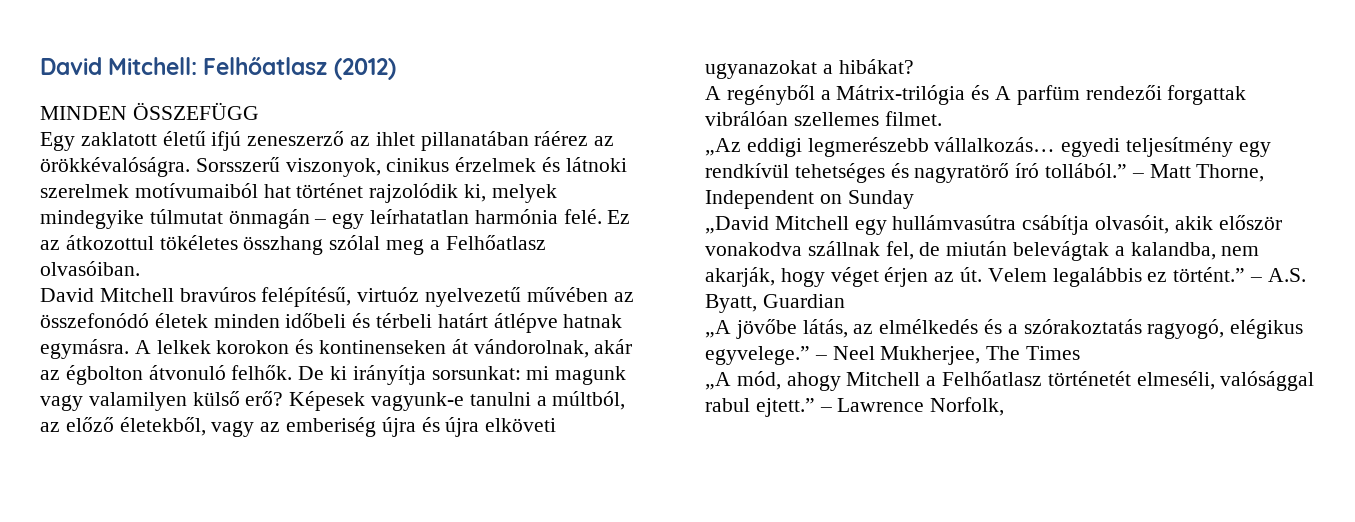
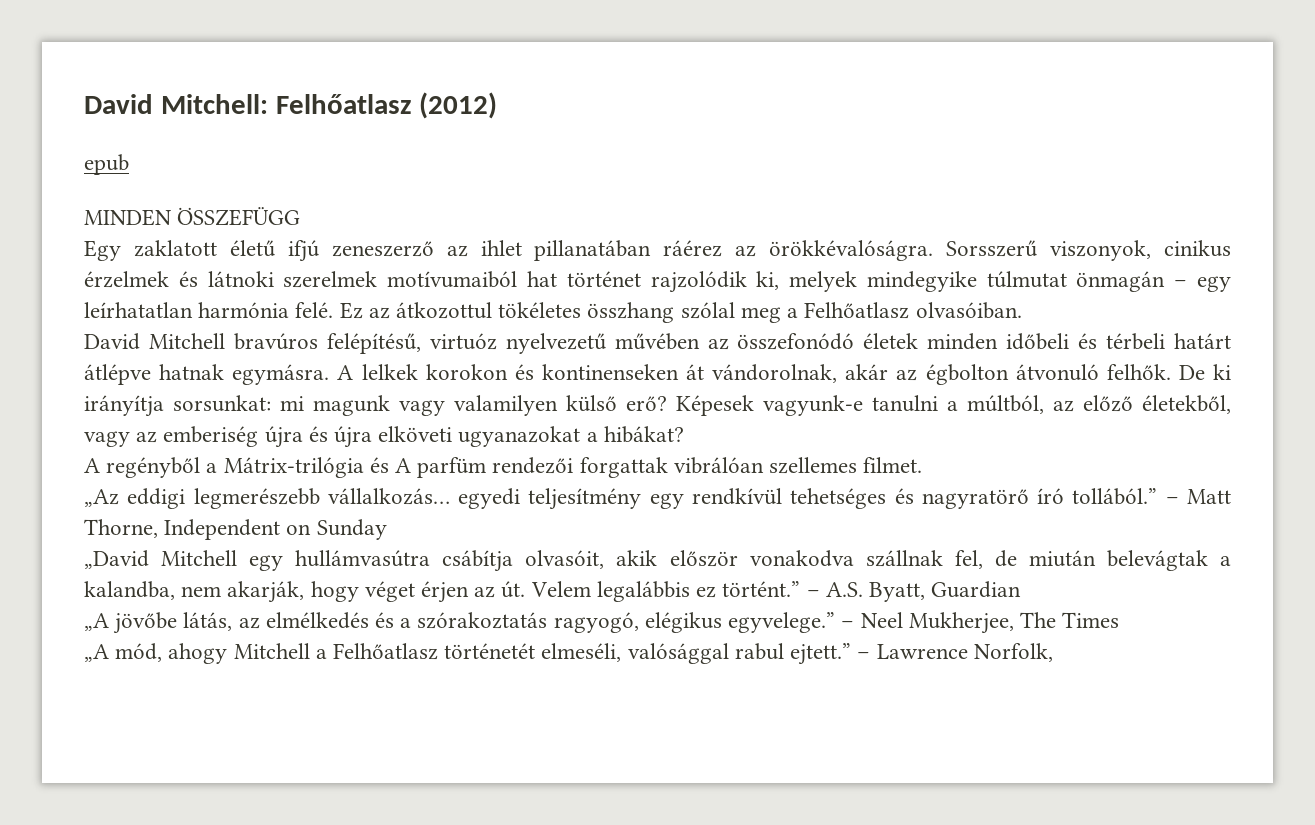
+ epub

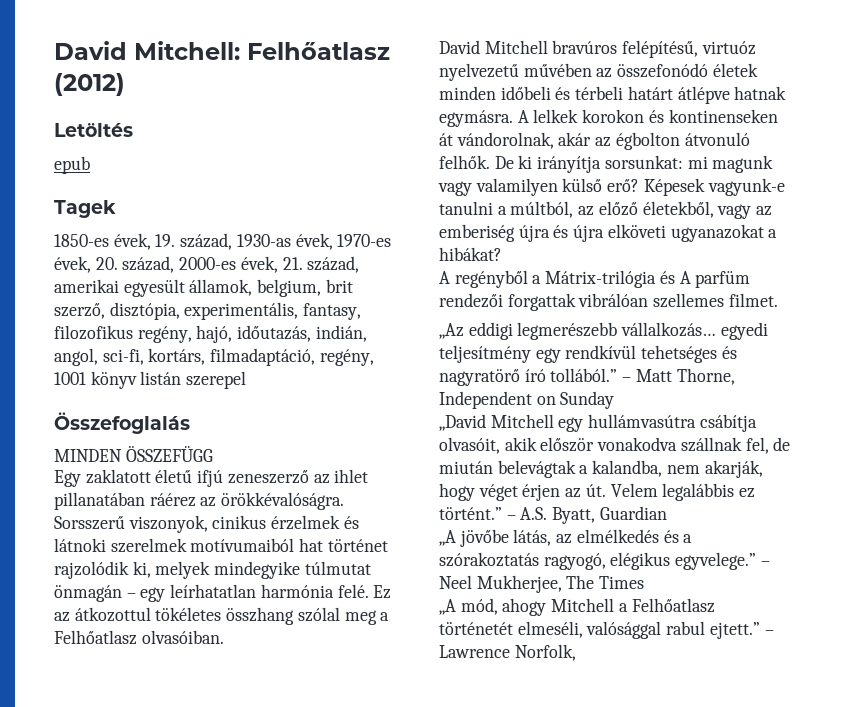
+ Letöltés
+ Tagek
+ 1850-es évek, 19. század, 1930-as évek, 1970-es évek, 20. század, 2000-es évek, 21. század, amerikai egyesült államok, belgium, brit szerző, disztópia, experimentális, fantasy, filozofikus regény, hajó, időutazás, indián, angol, sci-fi, kortárs, filmadaptáció, regény, 1001 könyv listán szerepel
+ Összefoglalás

